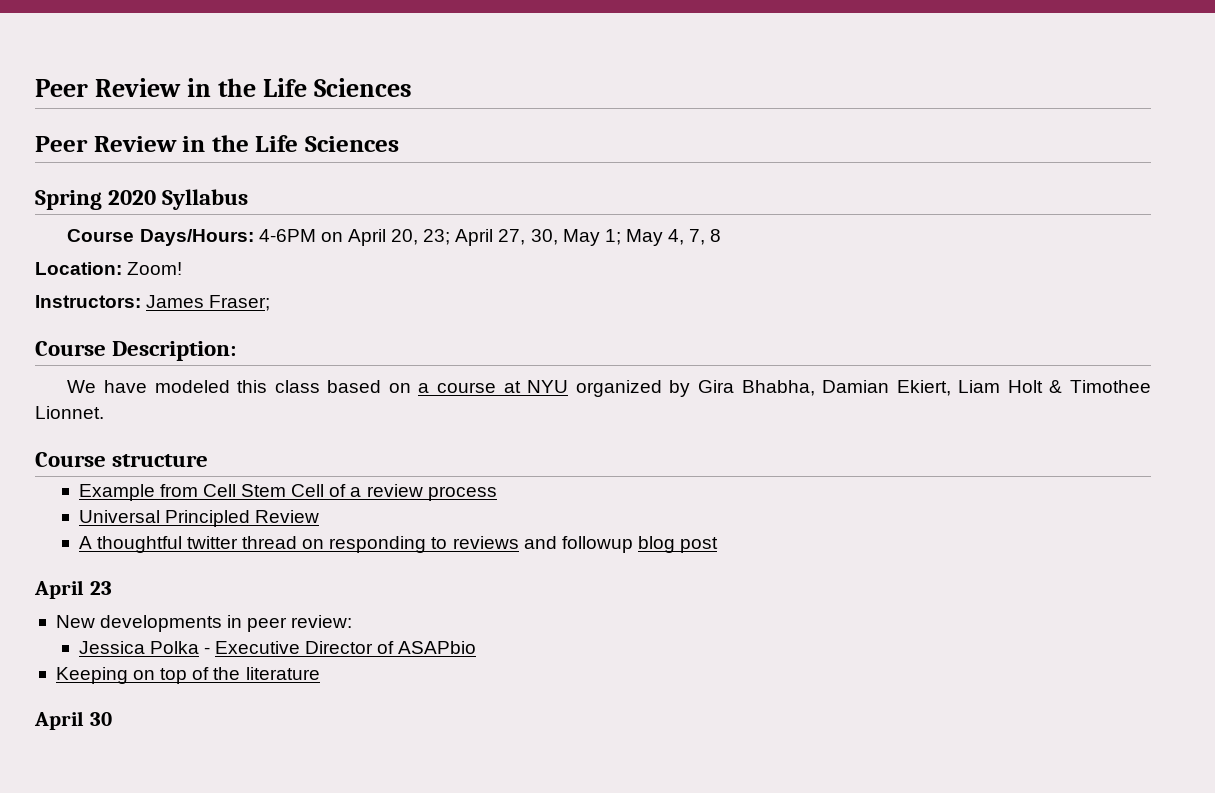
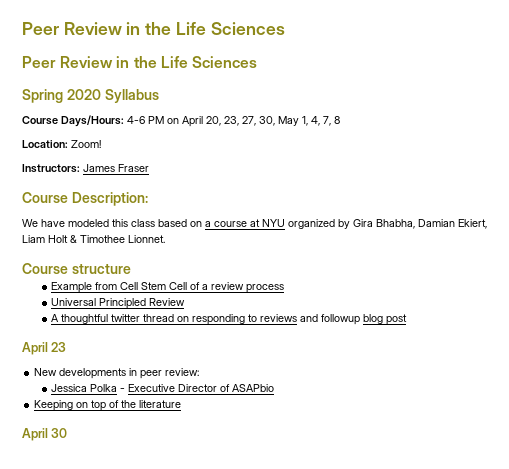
- Course Days/Hours: 4-6PM on April 20, 23; April 27, 30, May 1; May 4, 7, 8
+ Course Days/Hours: 4-6 PM on April 20, 23, 27, 30, May 1, 4, 7, 8
- Instructors: James Fraser;
+ Instructors: James Fraser

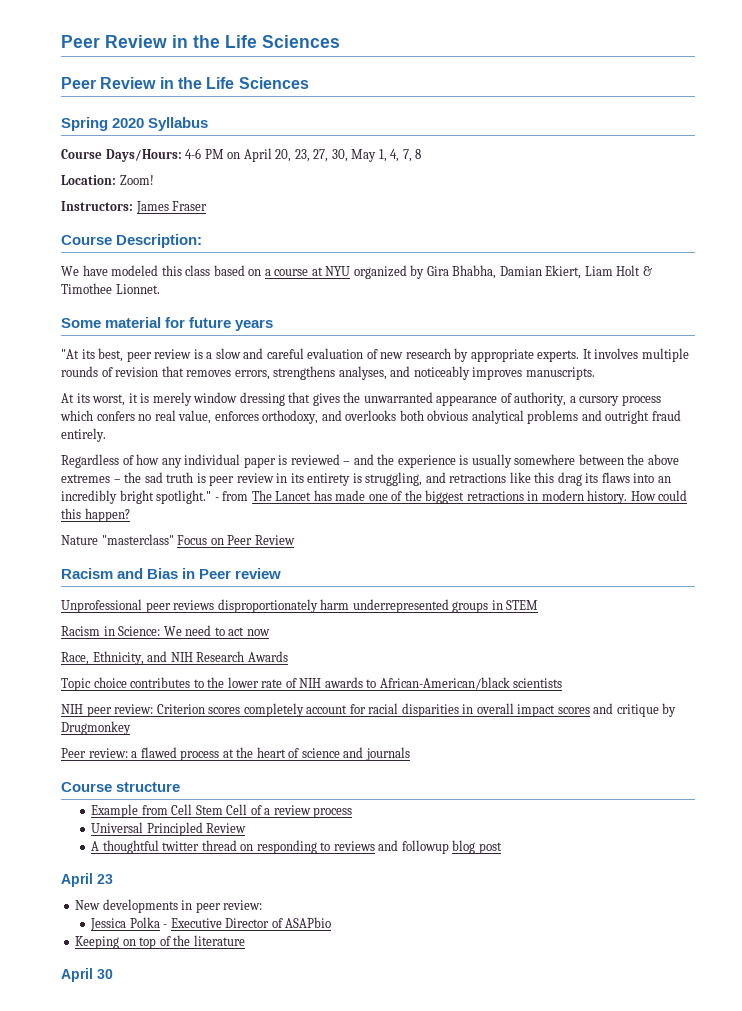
+ Some material for future years
+ "At its best, peer review is a slow and careful evaluation of new research by appropriate experts. It involves multiple rounds of revision that removes errors, strengthens analyses, and noticeably improves manuscripts.
+ At its worst, it is merely window dressing that gives the unwarranted appearance of authority, a cursory process which confers no real value, enforces orthodoxy, and overlooks both obvious analytical problems and outright fraud entirely.
+ Regardless of how any individual paper is reviewed – and the experience is usually somewhere between the above extremes – the sad truth is peer review in its entirety is struggling, and retractions like this drag its flaws into an incredibly bright spotlight." - from The Lancet has made one of the biggest retractions in modern history. How could this happen?
+ Nature "masterclass" Focus on Peer Review
+ Racism and Bias in Peer review
+ Unprofessional peer reviews disproportionately harm underrepresented groups in STEM
+ Racism in Science: We need to act now
+ Race, Ethnicity, and NIH Research Awards
+ Topic choice contributes to the lower rate of NIH awards to African-American/black scientists
+ NIH peer review: Criterion scores completely account for racial disparities in overall impact scores and critique by Drugmonkey
+ Peer review: a flawed process at the heart of science and journals

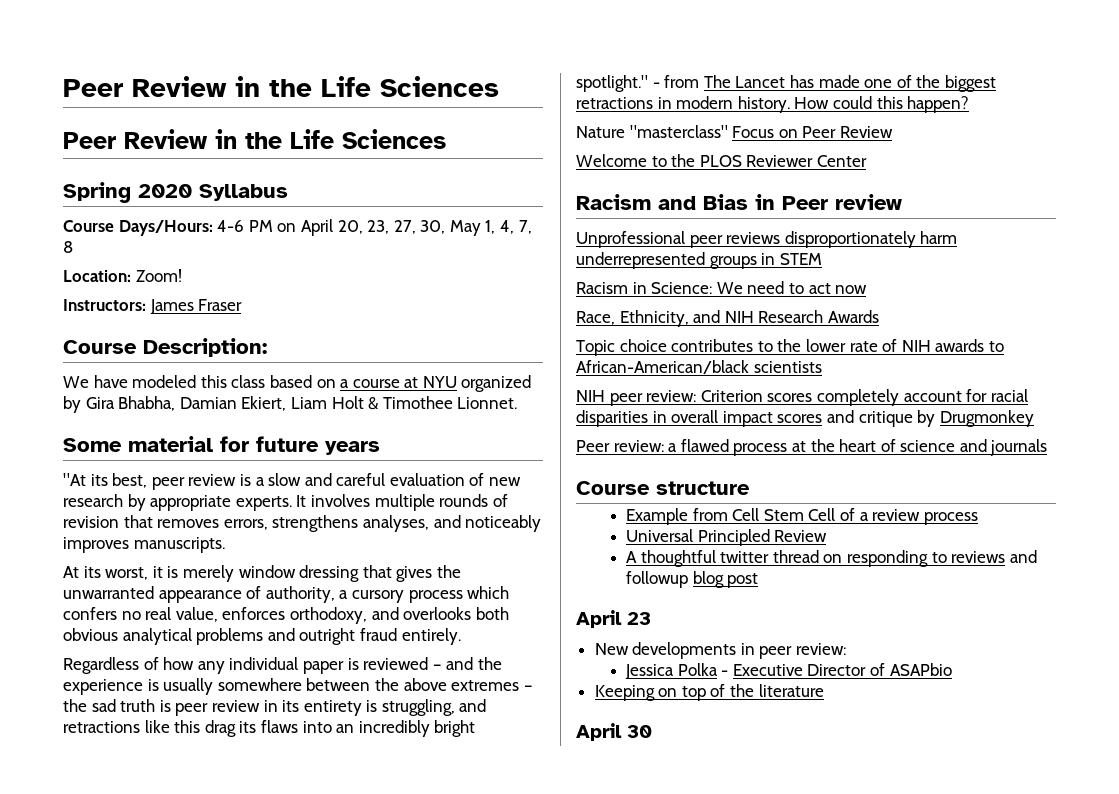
+ Welcome to the PLOS Reviewer Center

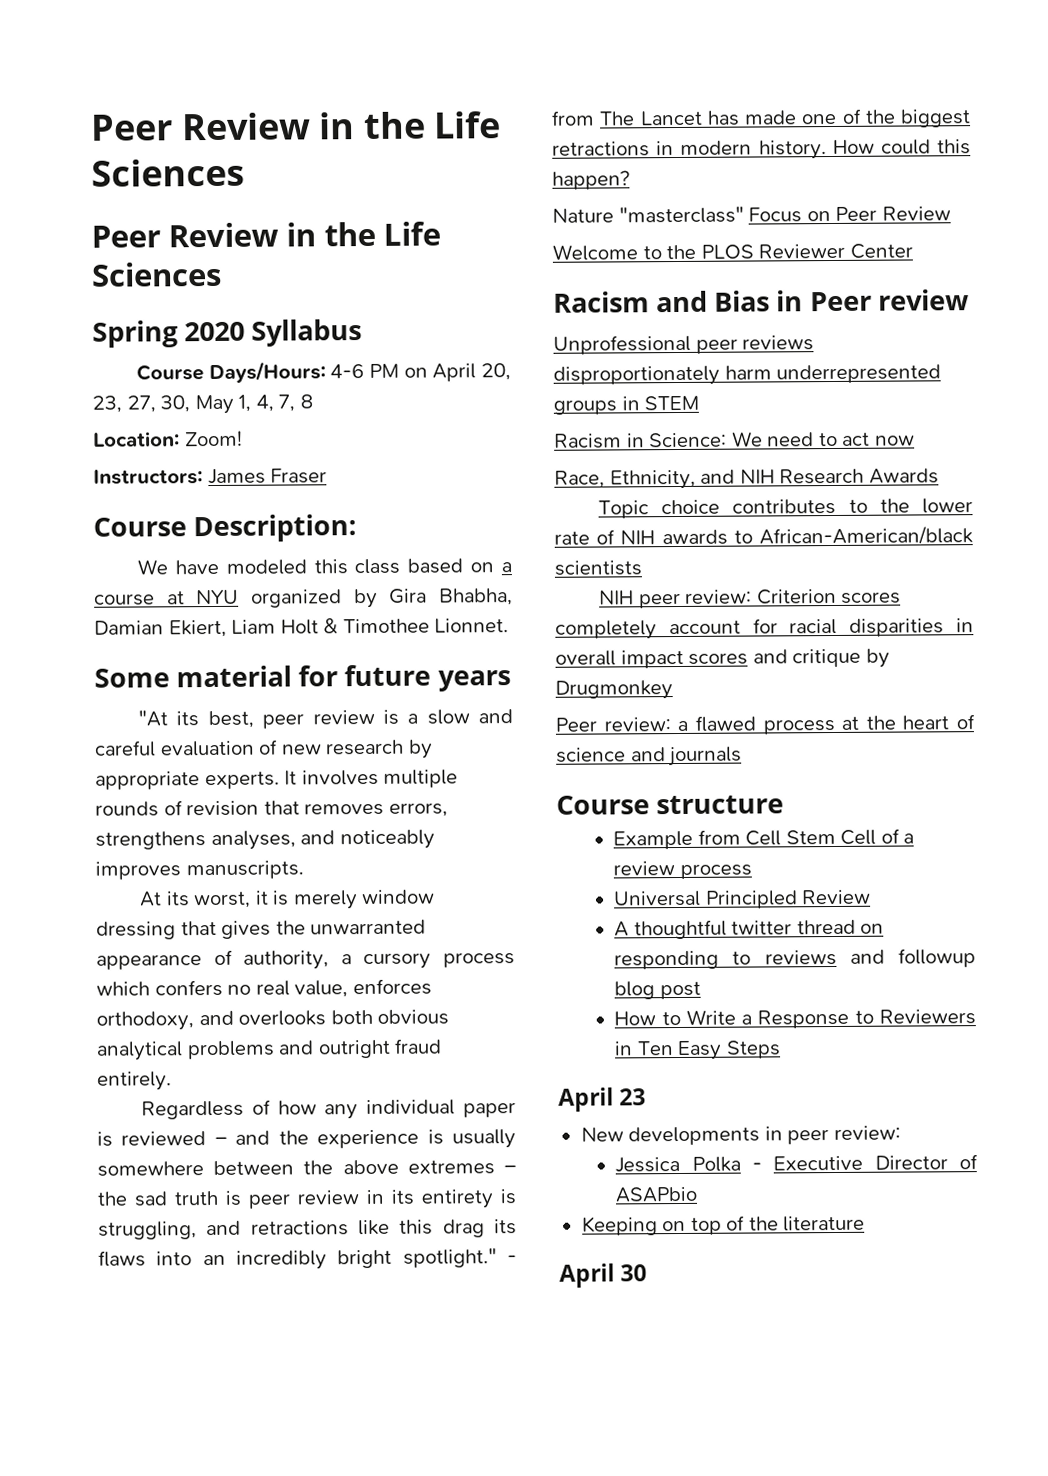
+ How to Write a Response to Reviewers in Ten Easy Steps

